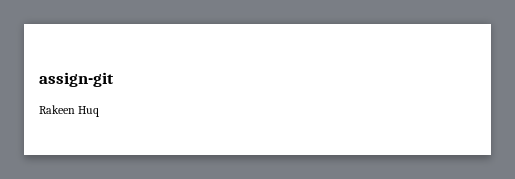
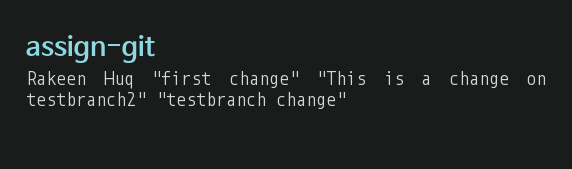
- Rakeen Huq
+ Rakeen Huq "first change" "This is a change on testbranch2" "testbranch change"

